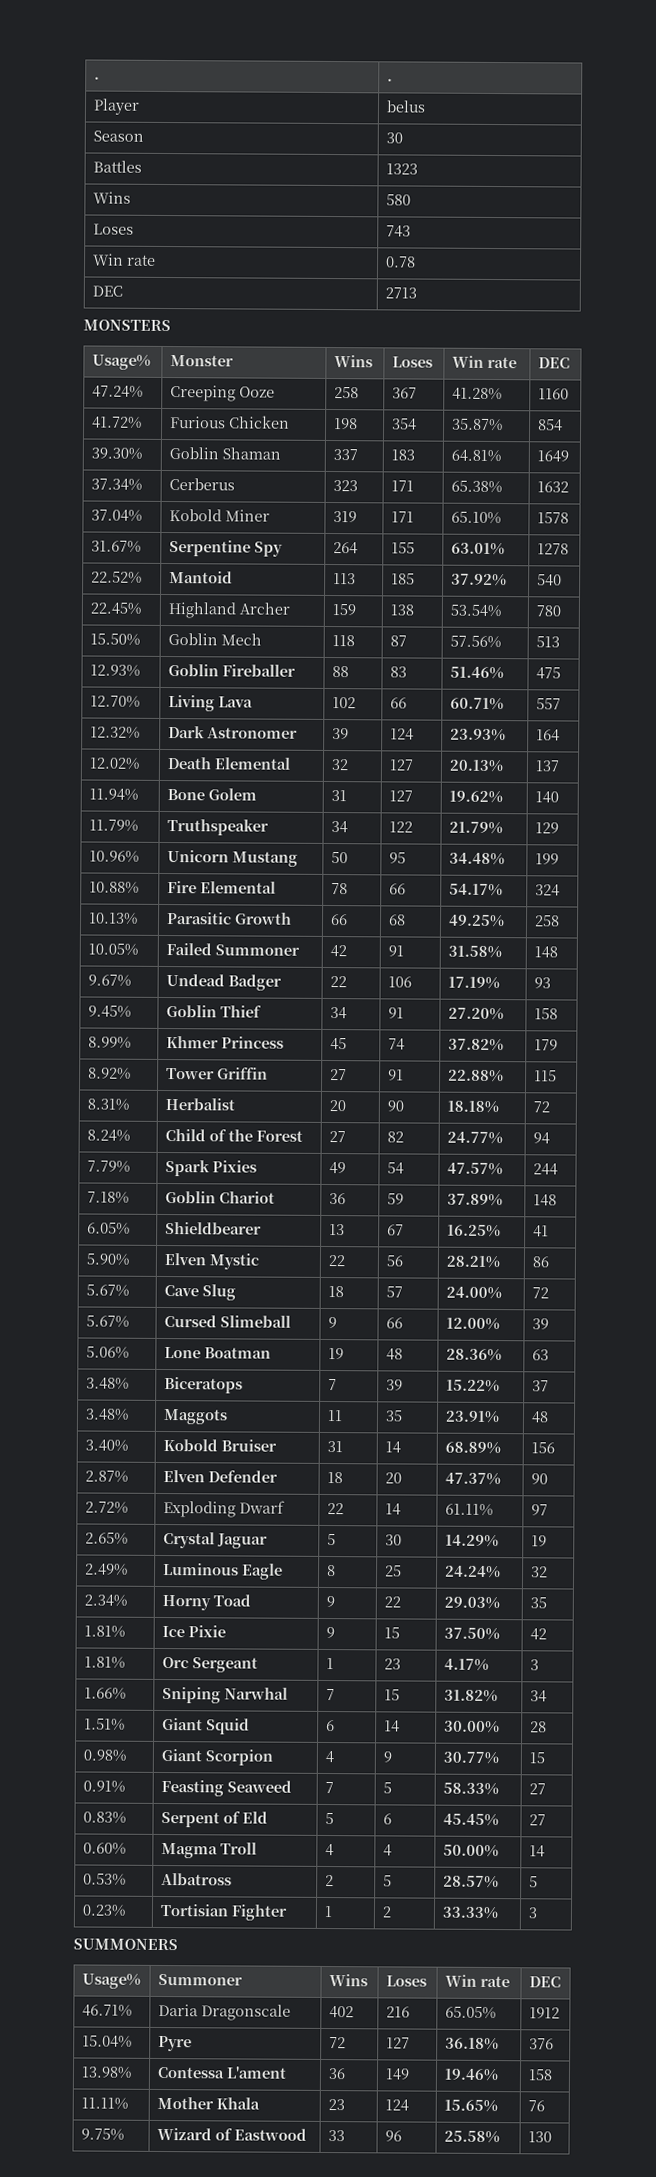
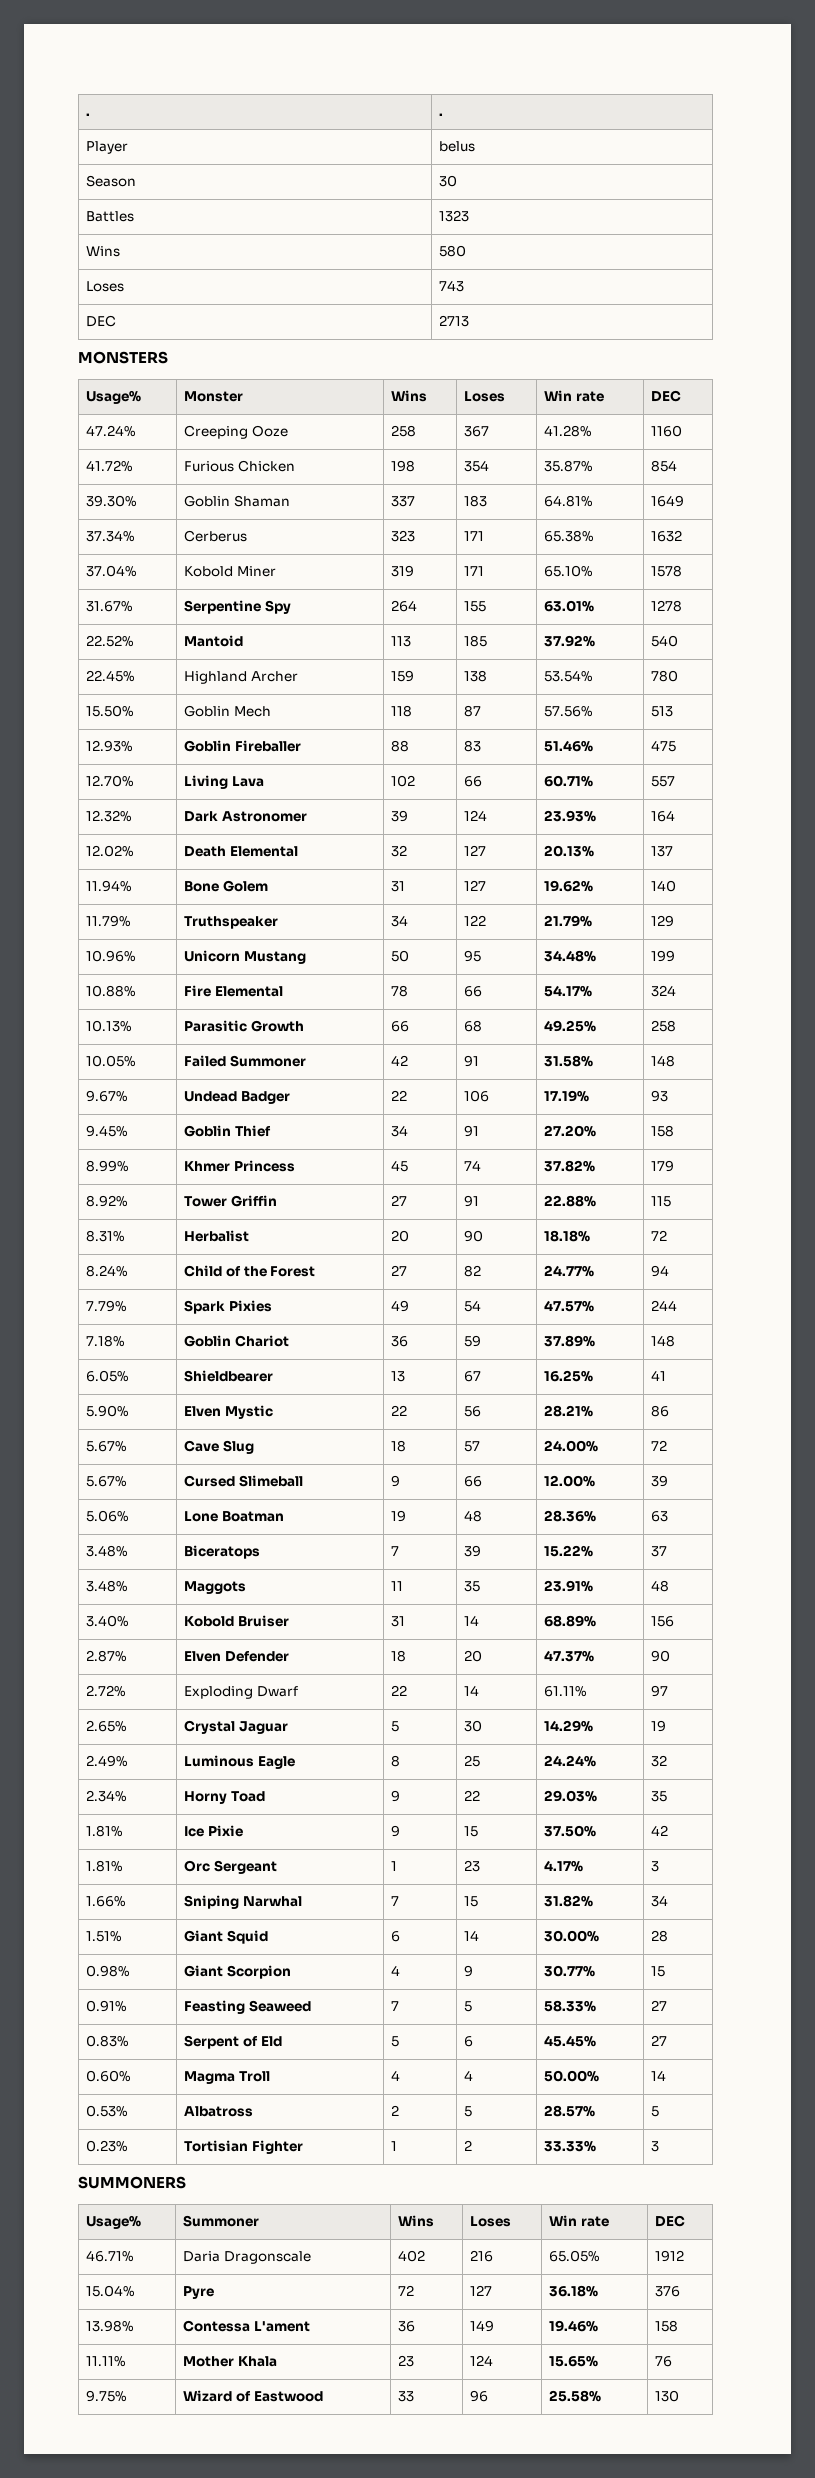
- Win rate | 0.78

